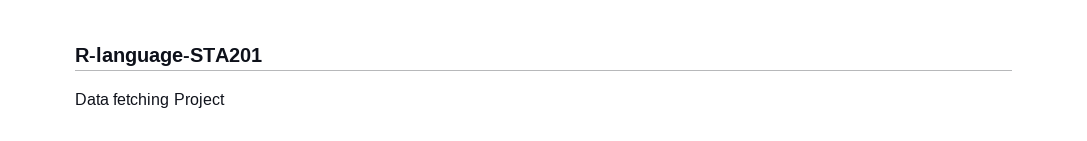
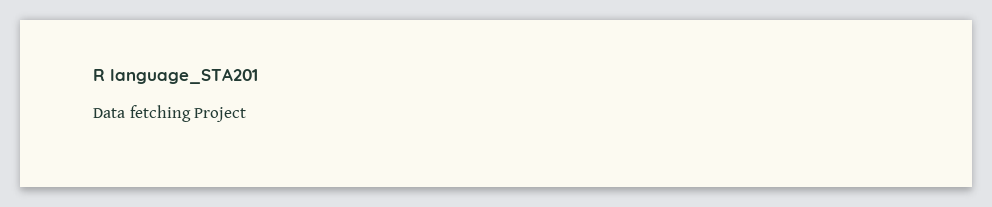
- R-language-STA201
+ R language_STA201

